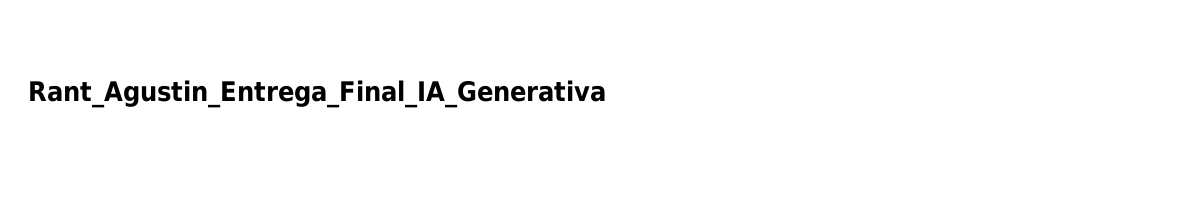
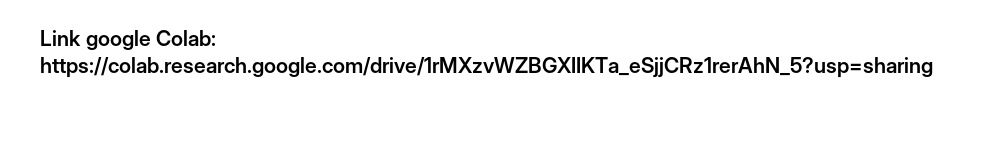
- Rant_Agustin_Entrega_Final_IA_Generativa
+ Link google Colab: https://colab.research.google.com/drive/1rMXzvWZBGXIIKTa_eSjjCRz1rerAhN_5?usp=sharing

